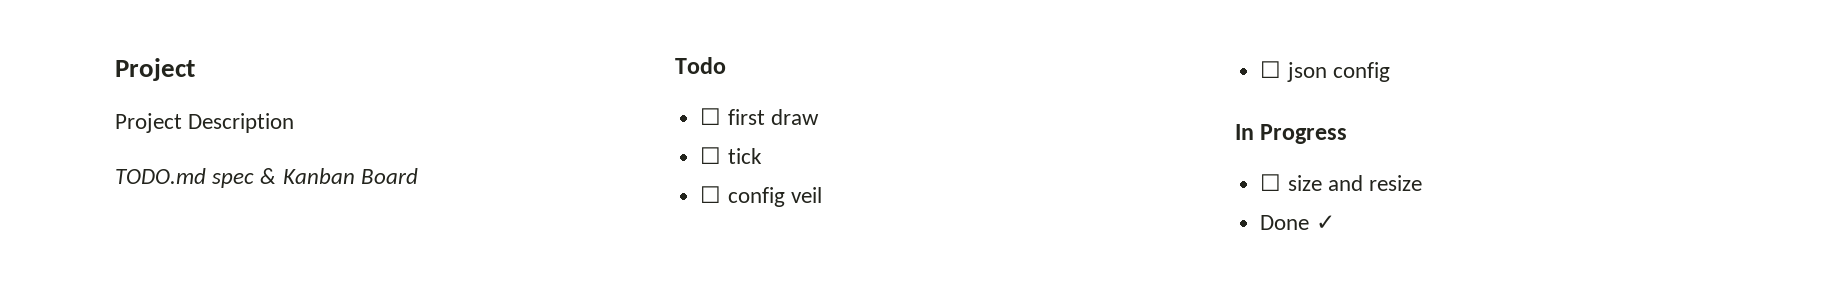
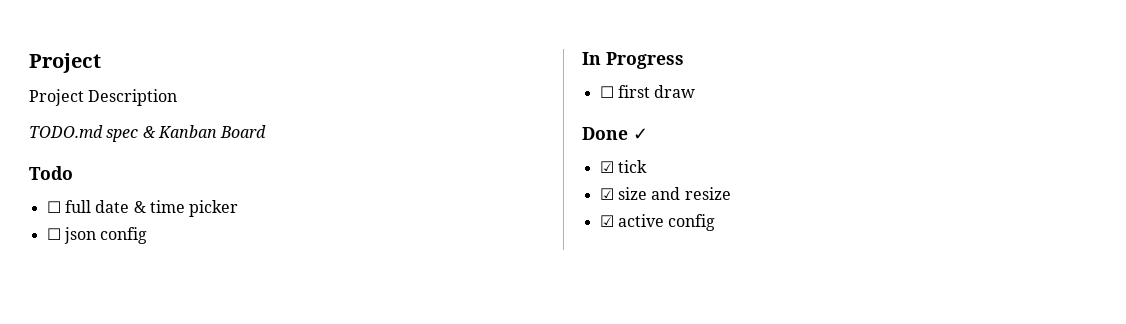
- ☐ first draw
- ☐ tick
- ☐ config veil
+ ☐ full date & time picker
- ☐ size and resize
+ ☐ first draw
+ Done ✓
+ ☑ tick
+ ☑ size and resize
- Done ✓
+ ☑ active config

